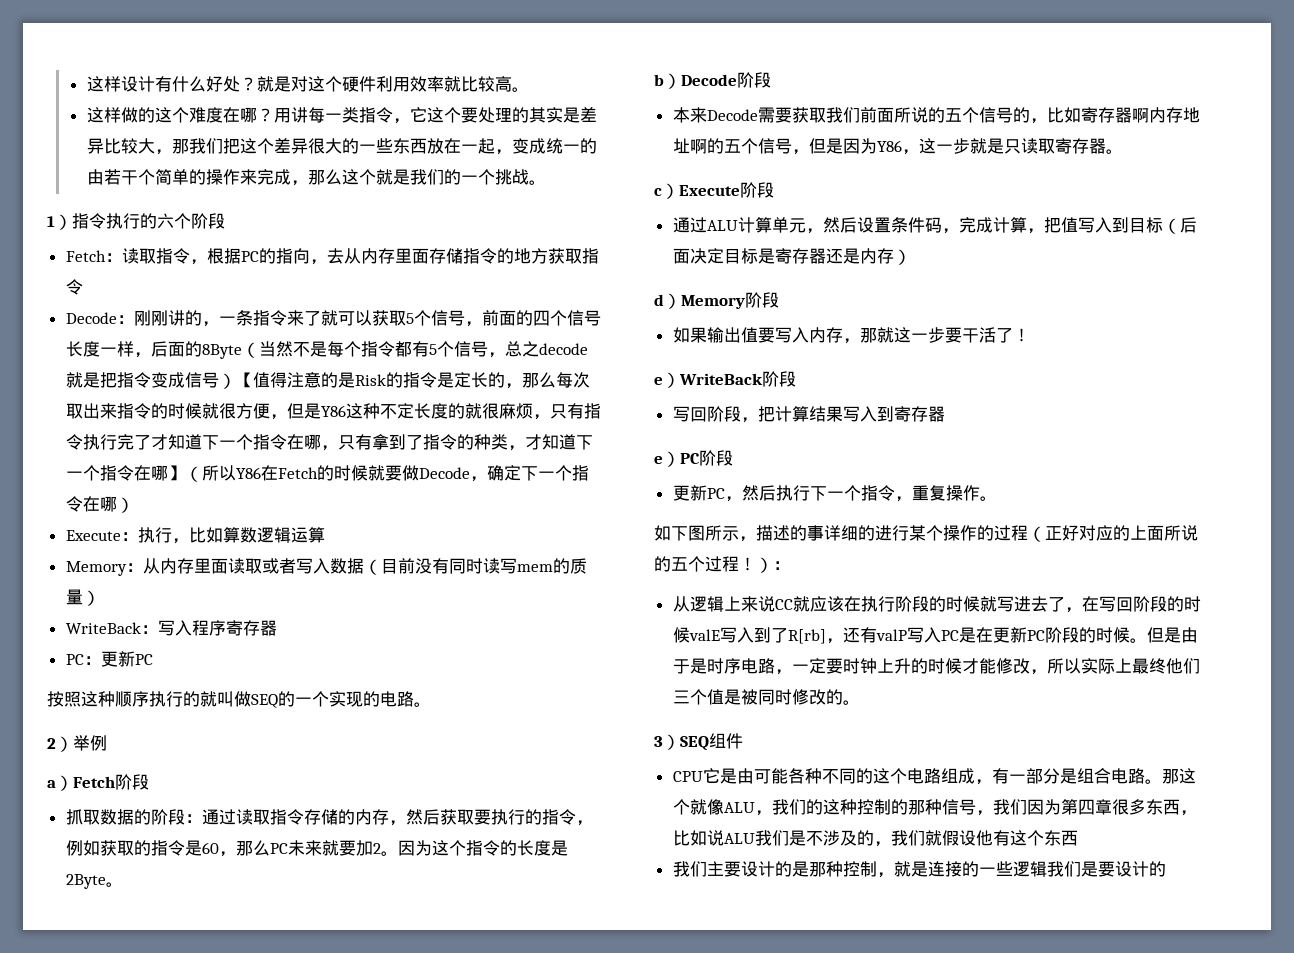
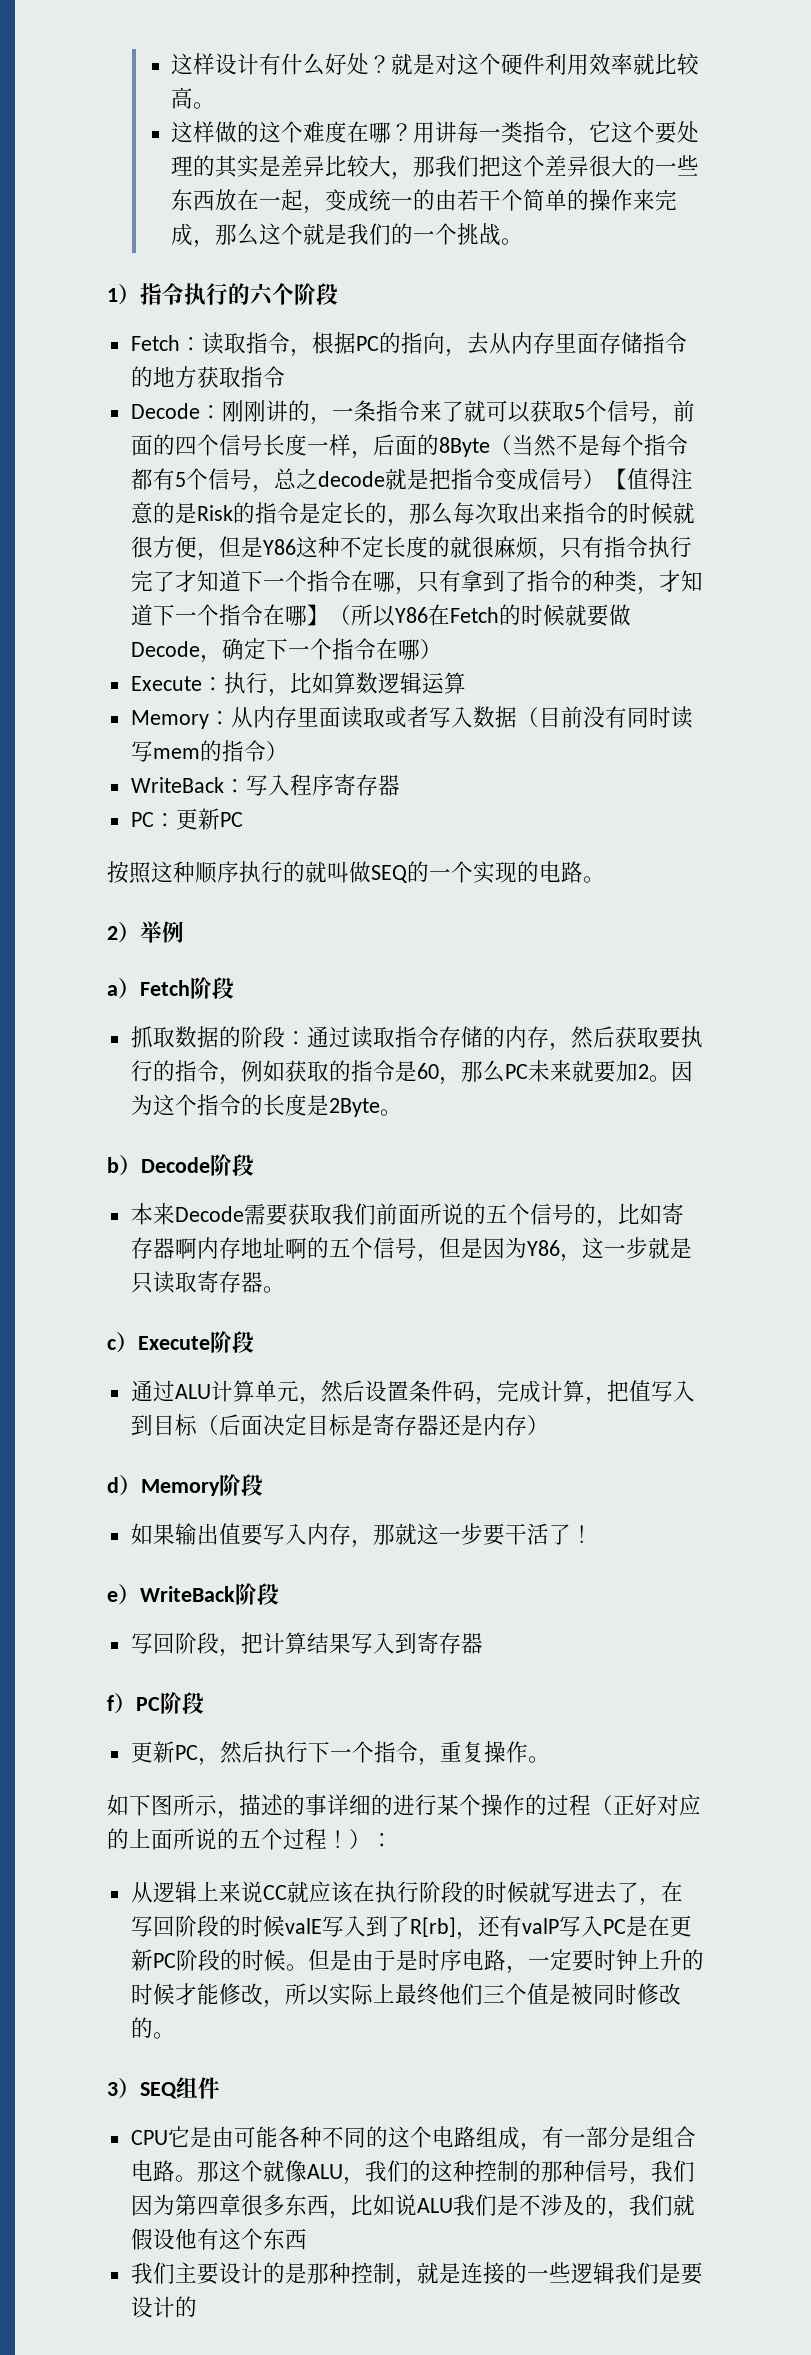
- Memory：从内存里面读取或者写入数据（目前没有同时读写mem的质量）
+ Memory：从内存里面读取或者写入数据（目前没有同时读写mem的指令）
- e）PC阶段
+ f）PC阶段

